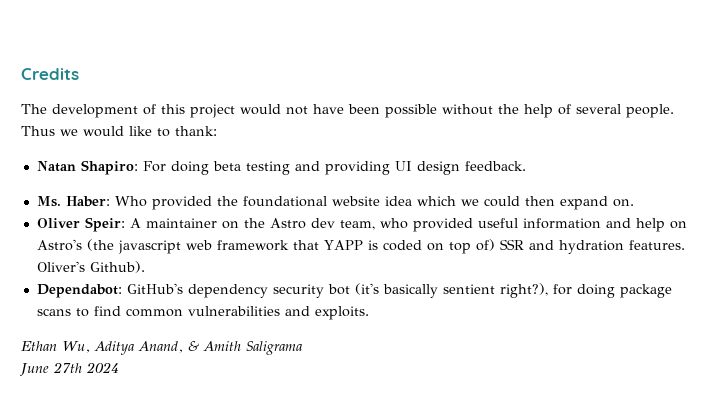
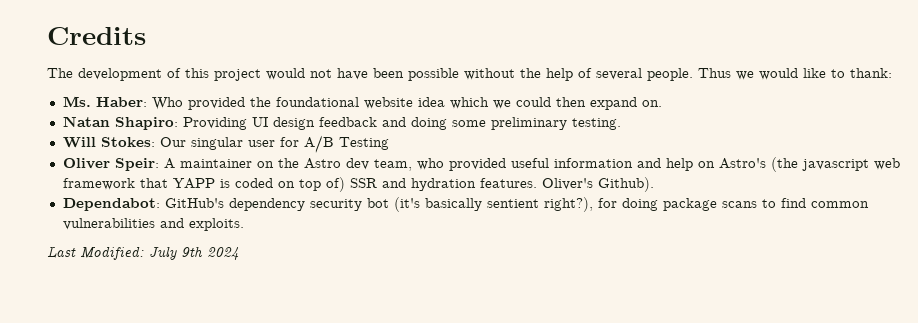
- Natan Shapiro: For doing beta testing and providing UI design feedback.
+ Natan Shapiro: Providing UI design feedback and doing some preliminary testing.
+ Will Stokes: Our singular user for A/B Testing
- Ethan Wu, Aditya Anand, & Amith Saligrama
- June 27th 2024
+ Last Modified: July 9th 2024

